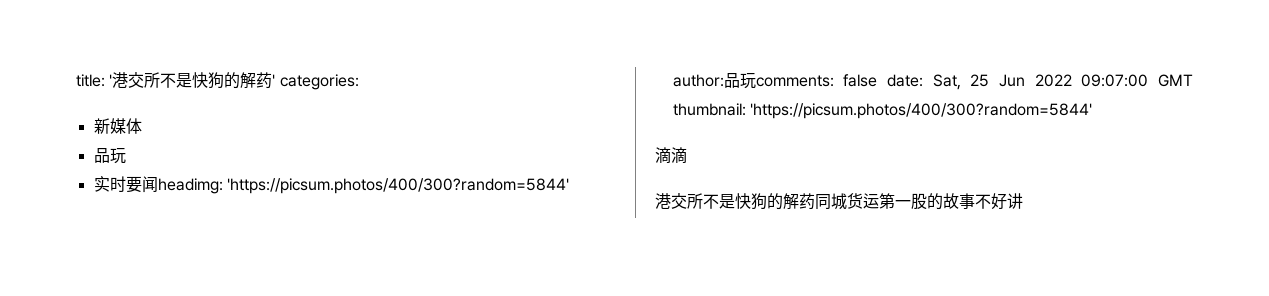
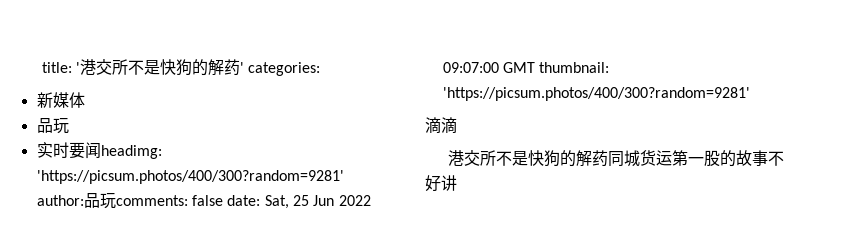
- 实时要闻headimg: 'https://picsum.photos/400/300?random=5844' author:品玩comments: false date: Sat, 25 Jun 2022 09:07:00 GMT thumbnail: 'https://picsum.photos/400/300?random=5844'
+ 实时要闻headimg: 'https://picsum.photos/400/300?random=9281' author:品玩comments: false date: Sat, 25 Jun 2022 09:07:00 GMT thumbnail: 'https://picsum.photos/400/300?random=9281'

